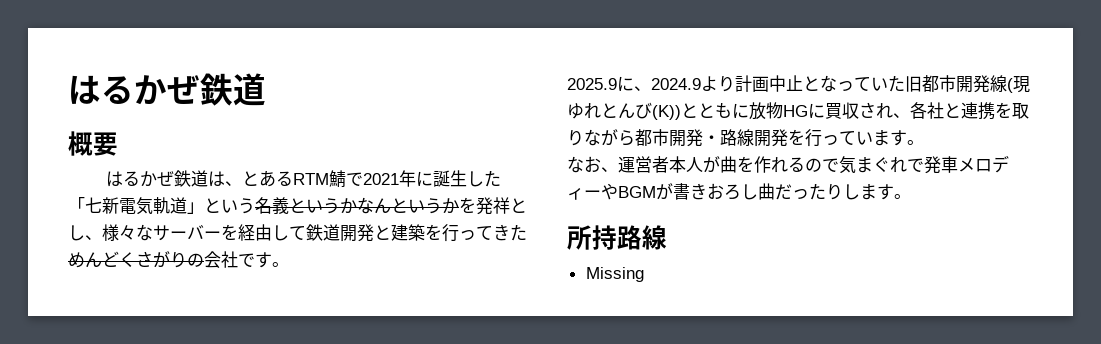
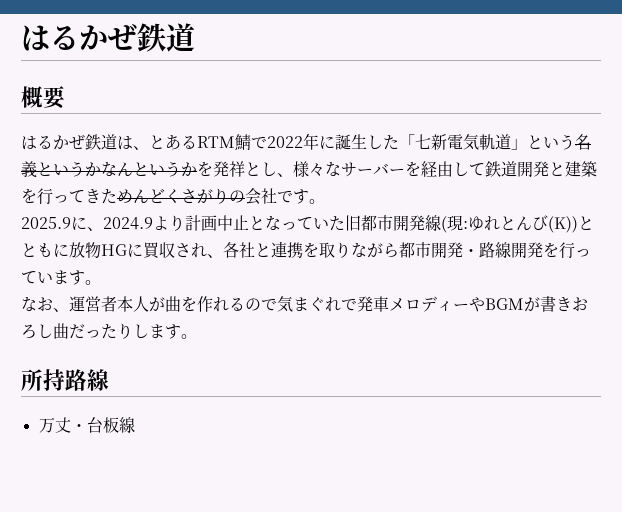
- はるかぜ鉄道は、とあるRTM鯖で2021年に誕生した「七新電気軌道」という名義というかなんというかを発祥とし、様々なサーバーを経由して鉄道開発と建築を行ってきためんどくさがりの会社です。
+ はるかぜ鉄道は、とあるRTM鯖で2022年に誕生した「七新電気軌道」という名義というかなんというかを発祥とし、様々なサーバーを経由して鉄道開発と建築を行ってきためんどくさがりの会社です。
- 2025.9に、2024.9より計画中止となっていた旧都市開発線(現ゆれとんび(K))とともに放物HGに買収され、各社と連携を取りながら都市開発・路線開発を行っています。
+ 2025.9に、2024.9より計画中止となっていた旧都市開発線(現:ゆれとんび(K))とともに放物HGに買収され、各社と連携を取りながら都市開発・路線開発を行っています。
- Missing
+ 万丈・台板線

